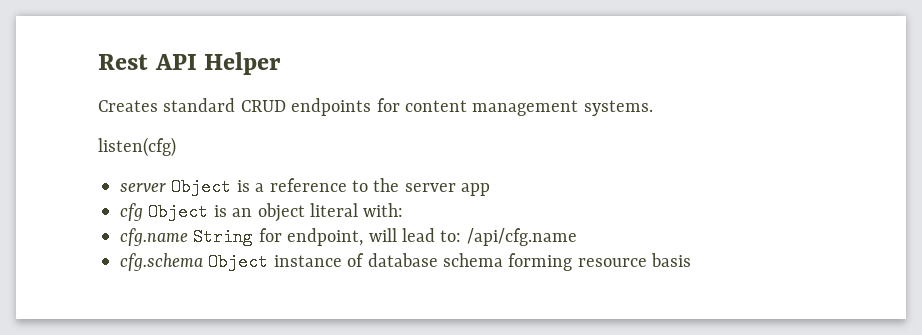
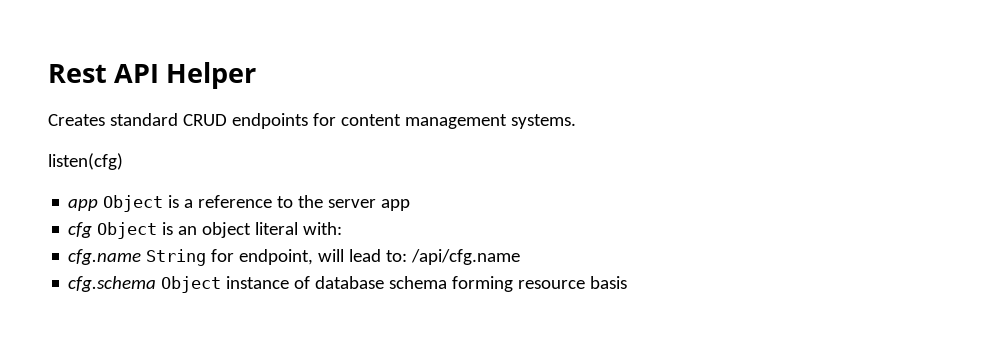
- server Object is a reference to the server app
+ app Object is a reference to the server app

